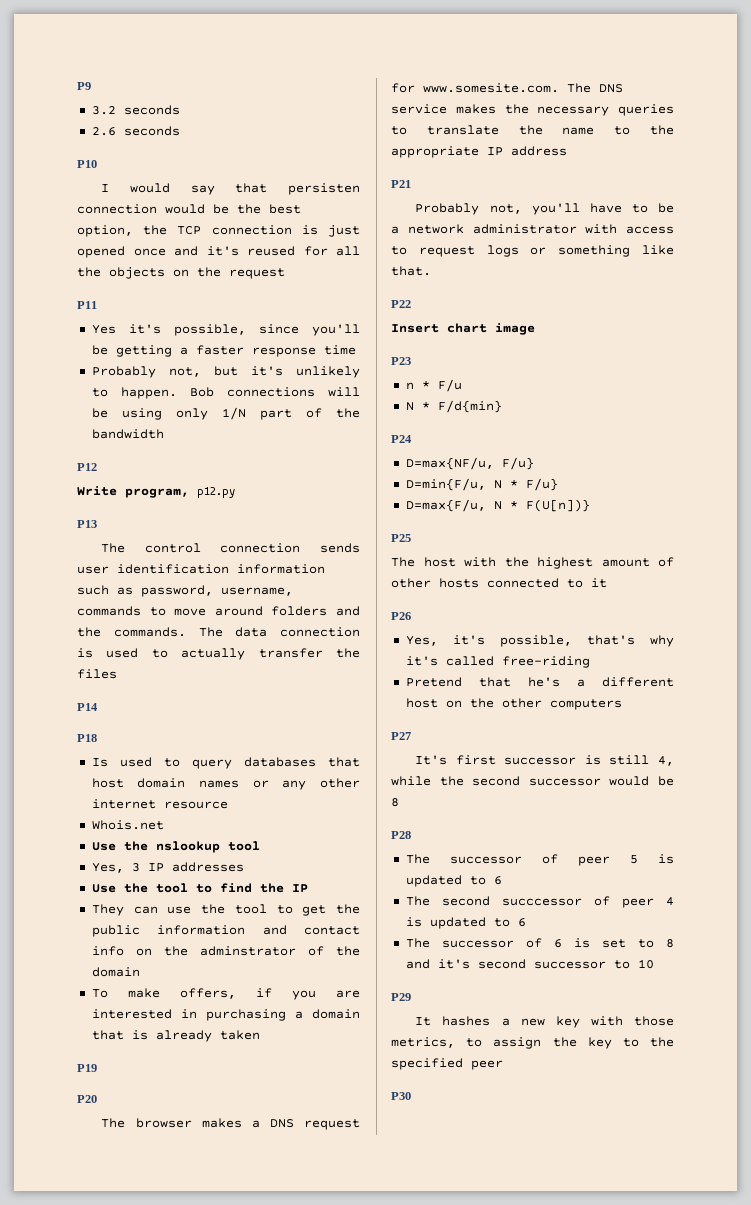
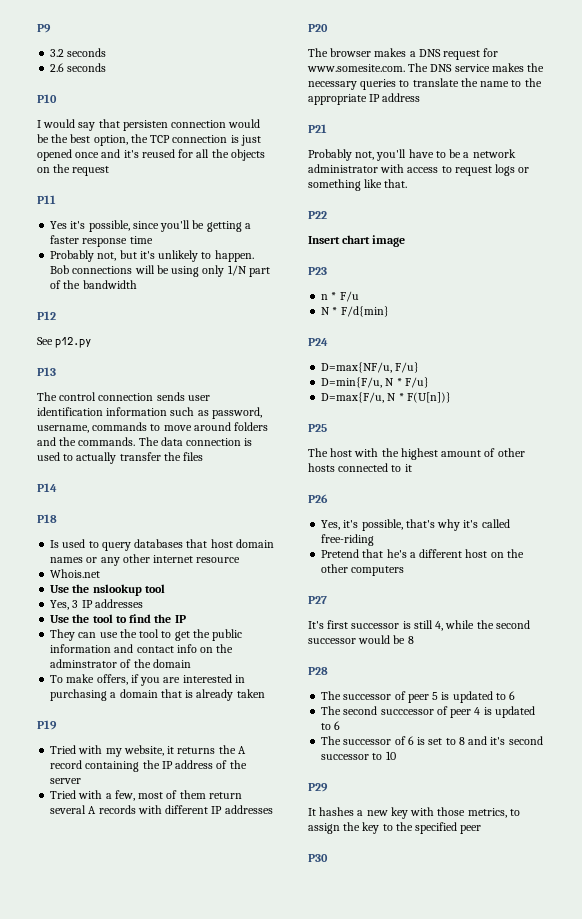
- Write program, p12.py
+ See p12.py
+ Tried with my website, it returns the A record containing the IP address of the server
+ Tried with a few, most of them return several A records with different IP addresses

